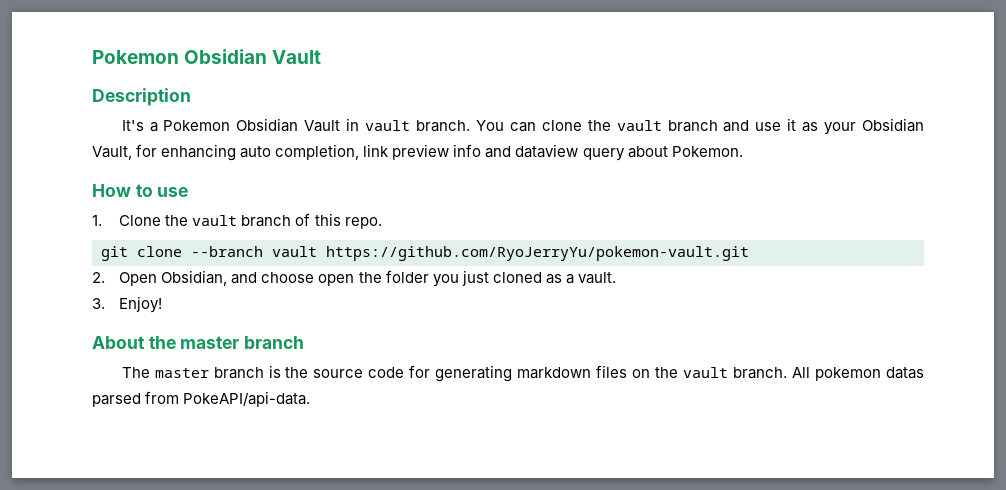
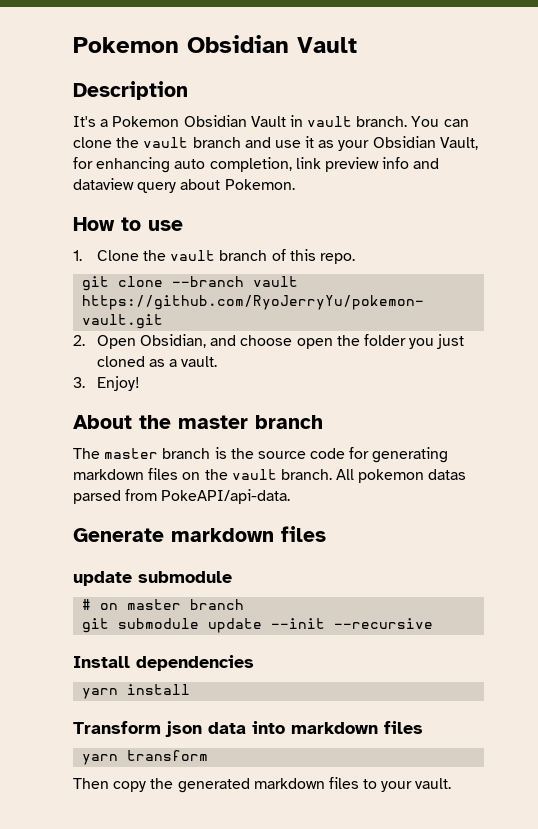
+ Generate markdown files
+ update submodule
+ # on master branch
+ git submodule update --init --recursive
+ Install dependencies
+ yarn install
+ Transform json data into markdown files
+ yarn transform
+ Then copy the generated markdown files to your vault.

